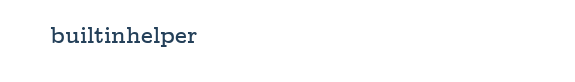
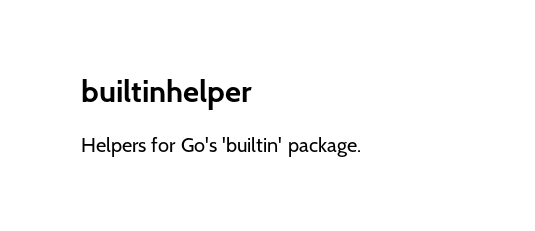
+ Helpers for Go's 'builtin' package.

